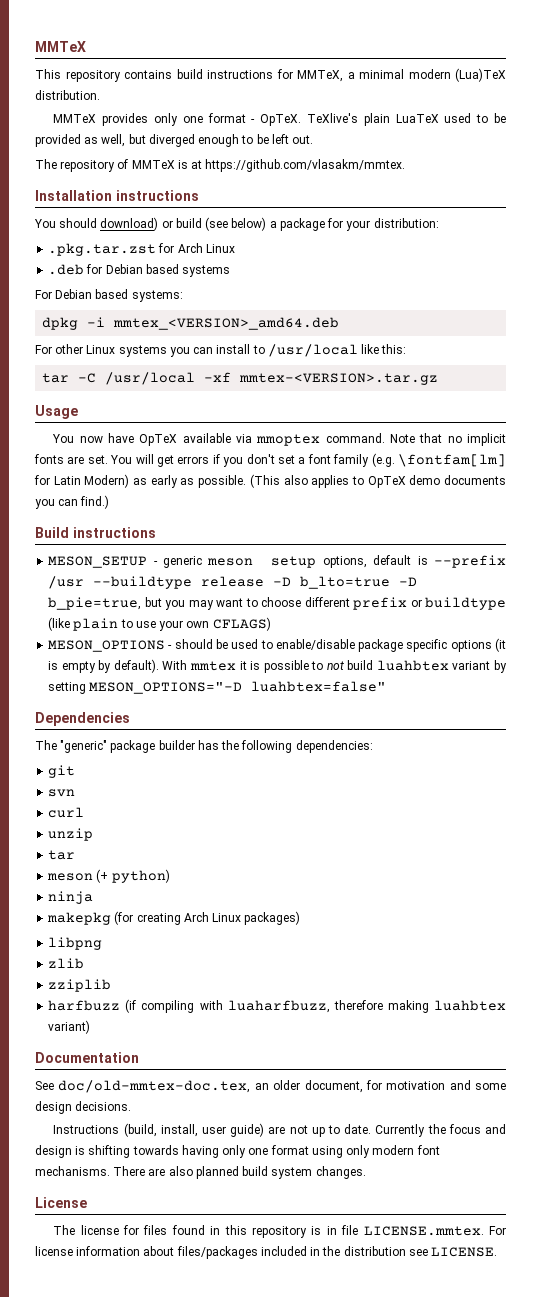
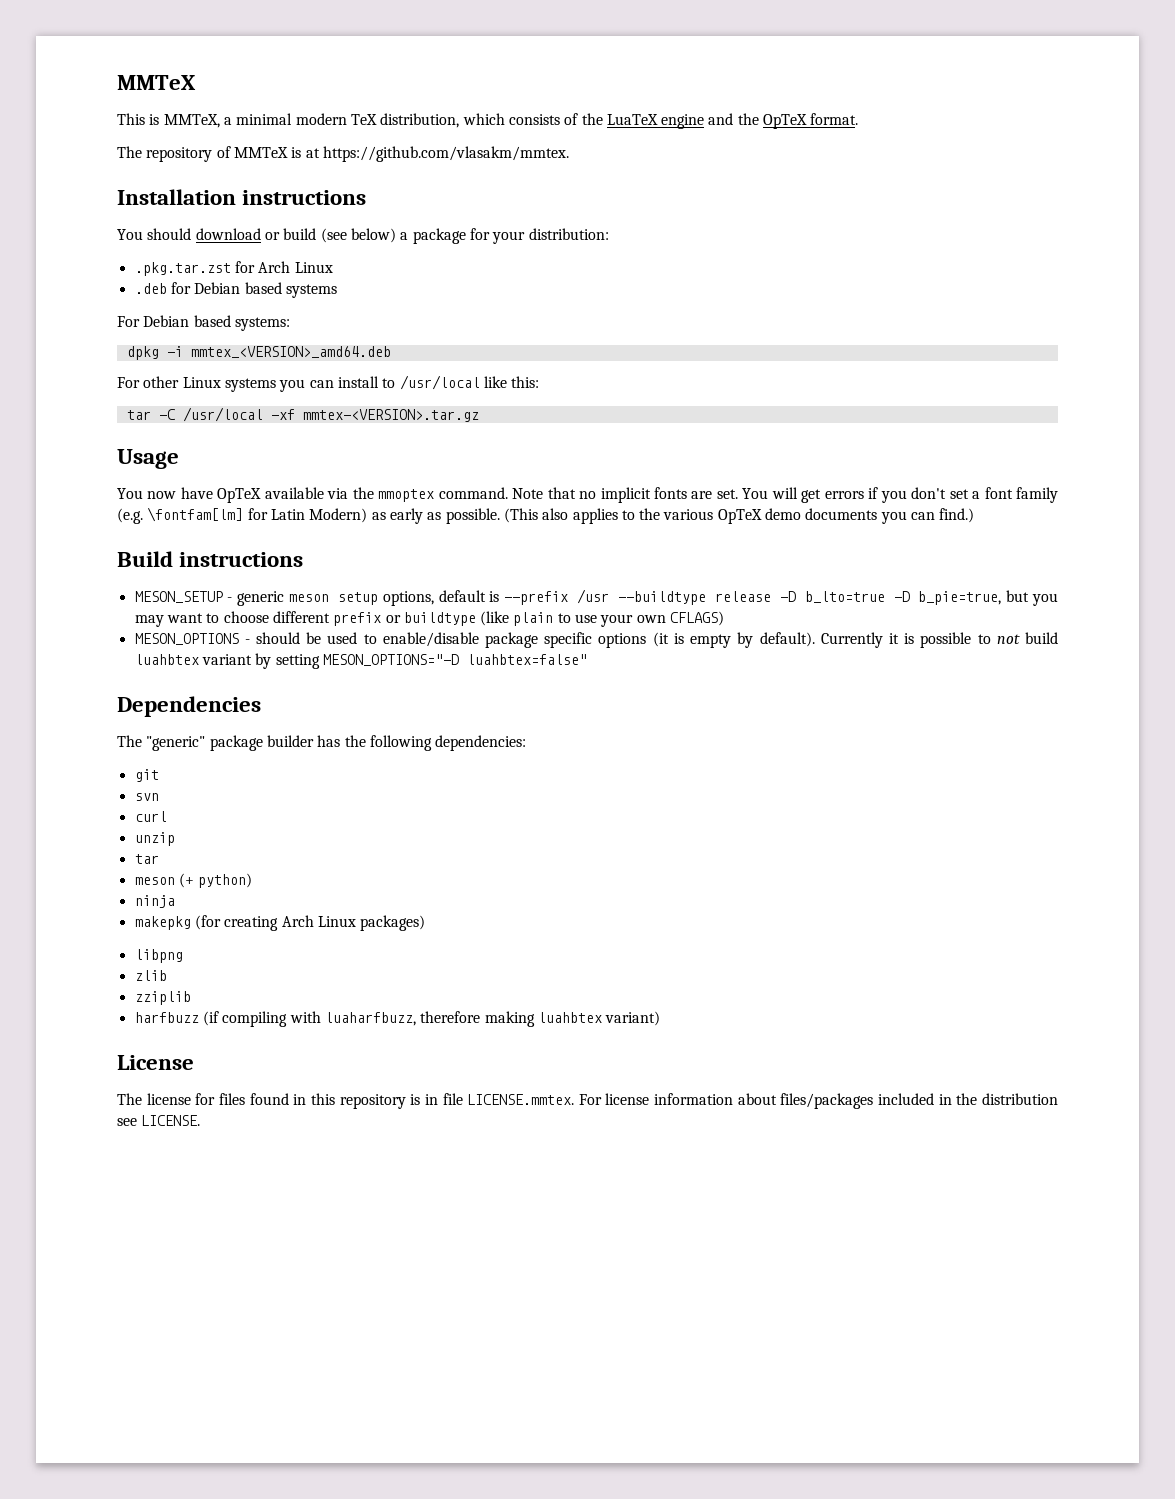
- This repository contains build instructions for MMTeX, a minimal modern (Lua)TeX distribution.
- MMTeX provides only one format - OpTeX. TeXlive's plain LuaTeX used to be provided as well, but diverged enough to be left out.
+ This is MMTeX, a minimal modern TeX distribution, which consists of the LuaTeX engine and the OpTeX format.
- You should download) or build (see below) a package for your distribution:
+ You should download or build (see below) a package for your distribution:
- You now have OpTeX available via mmoptex command.
+ You now have OpTeX available via the mmoptex command.
- (This also applies to OpTeX demo documents you can find.)
+ (This also applies to the various OpTeX demo documents you can find.)
- With mmtex it is possible to not build luahbtex variant by setting MESON_OPTIONS="-D luahbtex=false"
+ Currently it is possible to not build luahbtex variant by setting MESON_OPTIONS="-D luahbtex=false"
- Documentation
- See doc/old-mmtex-doc.tex, an older document, for motivation and some design decisions.
- Instructions (build, install, user guide) are not up to date. Currently the focus and design is shifting towards having only one format using only modern font mechanisms. There are also planned build system changes.

